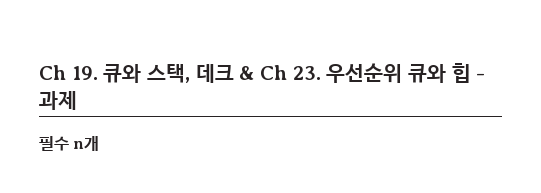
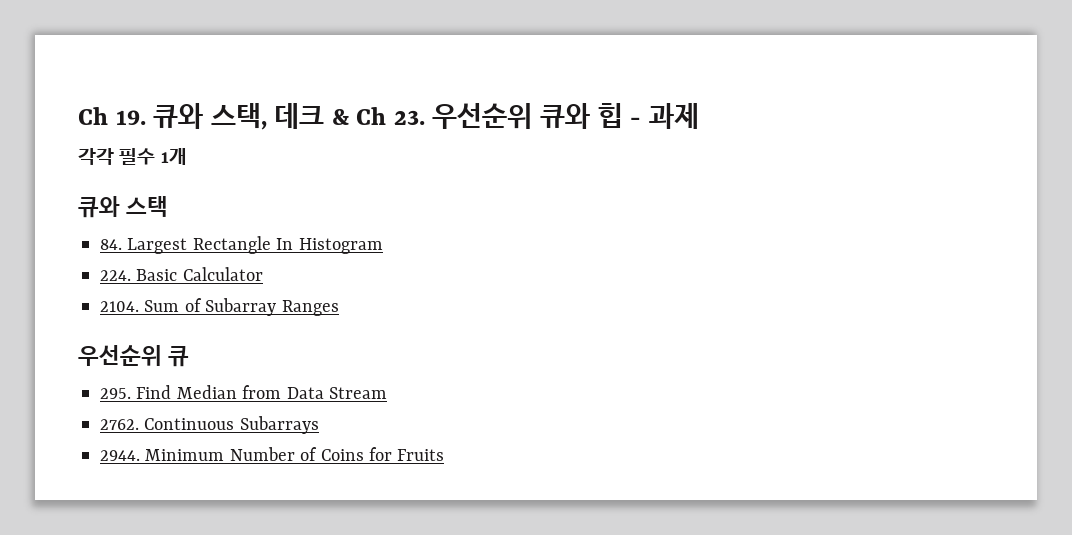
- 필수 n개
+ 각각 필수 1개
+ 큐와 스택
+ 84. Largest Rectangle In Histogram
+ 224. Basic Calculator
+ 2104. Sum of Subarray Ranges
+ 우선순위 큐
+ 295. Find Median from Data Stream
+ 2762. Continuous Subarrays
+ 2944. Minimum Number of Coins for Fruits

